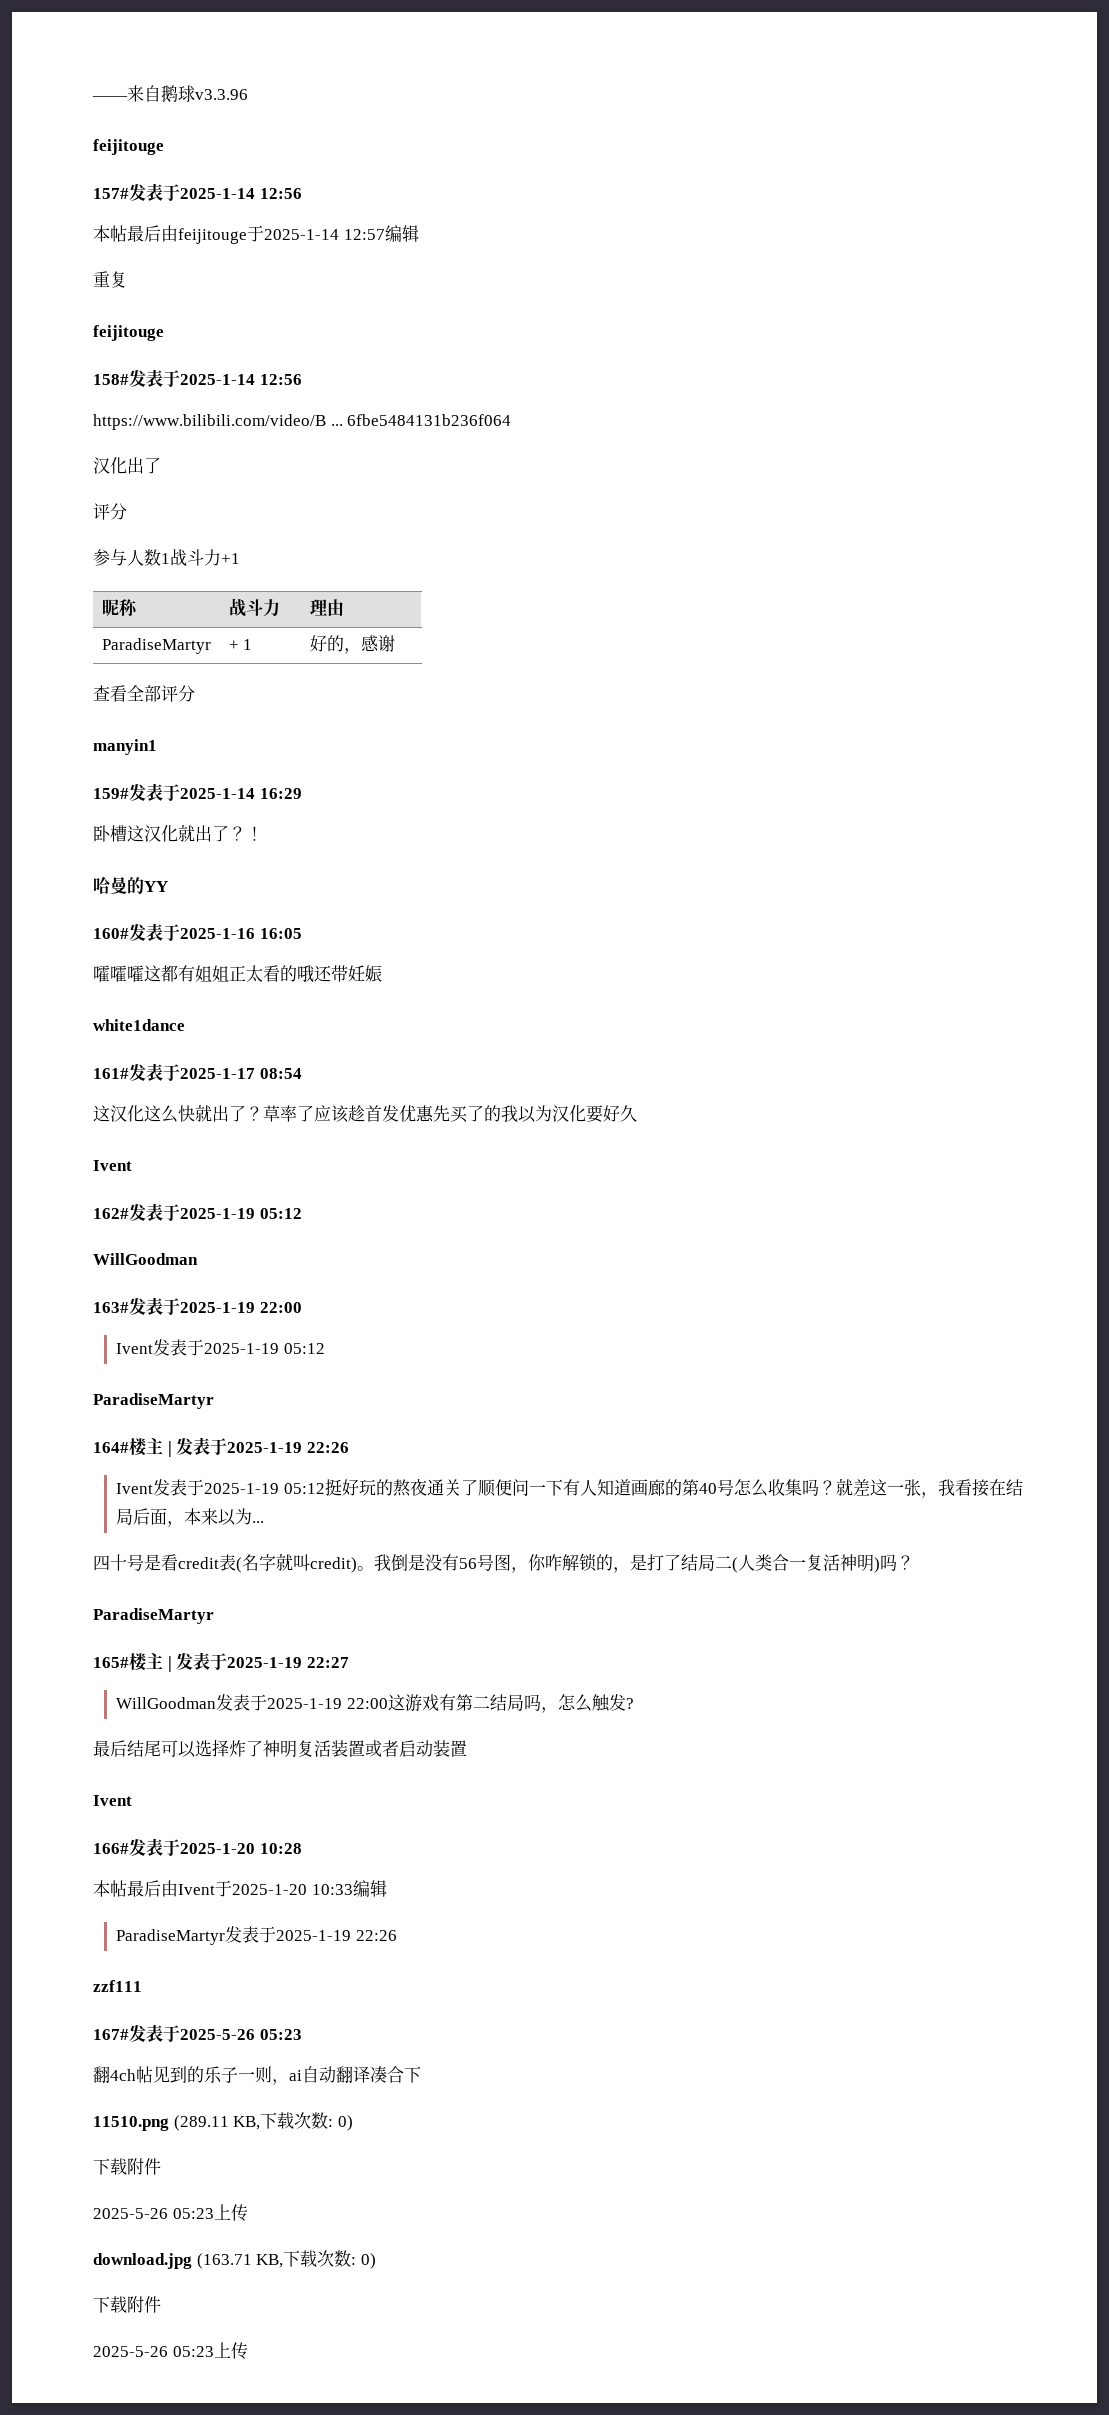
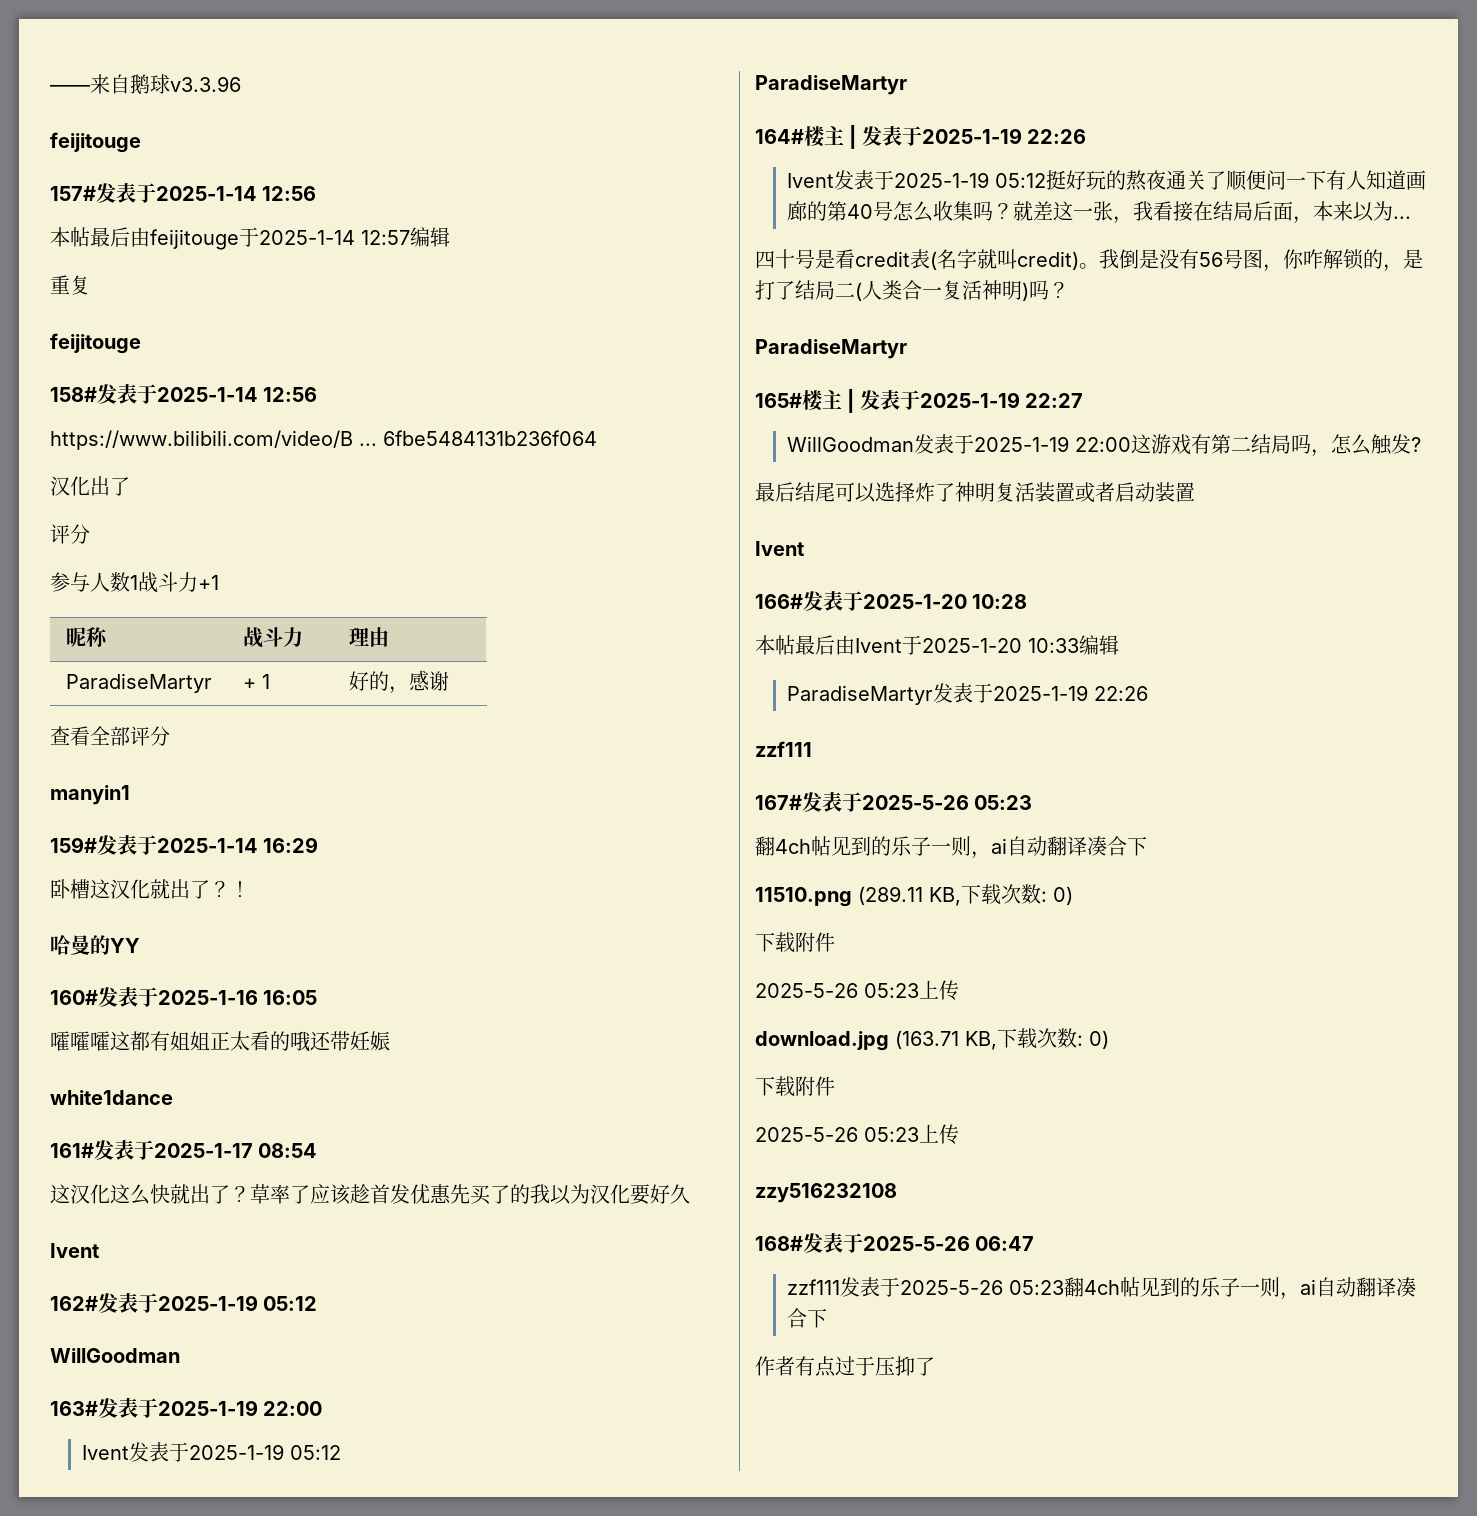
+ zzy516232108
+ 168#发表于2025-5-26 06:47
+ zzf111发表于2025-5-26 05:23翻4ch帖见到的乐子一则，ai自动翻译凑合下
+ 作者有点过于压抑了

